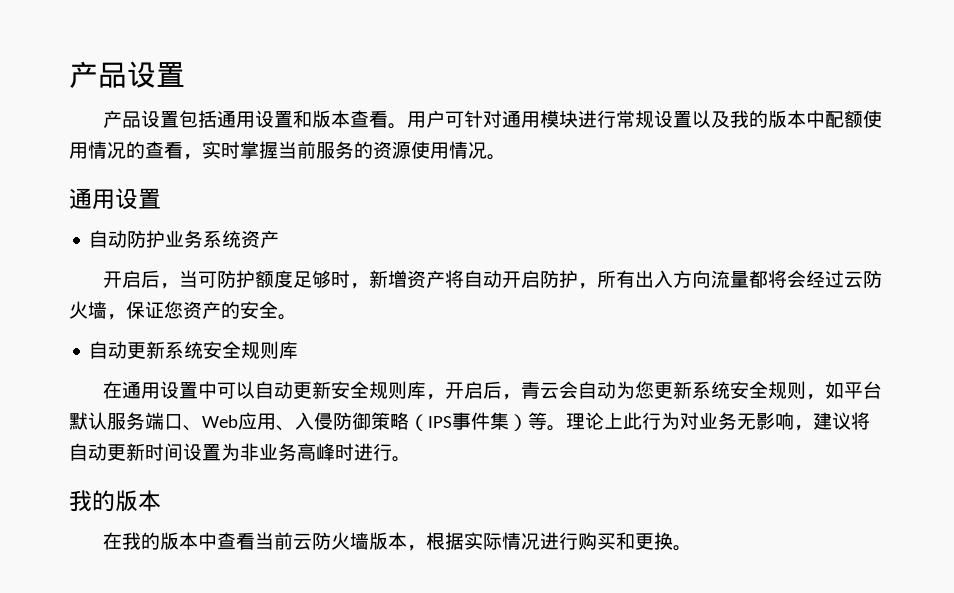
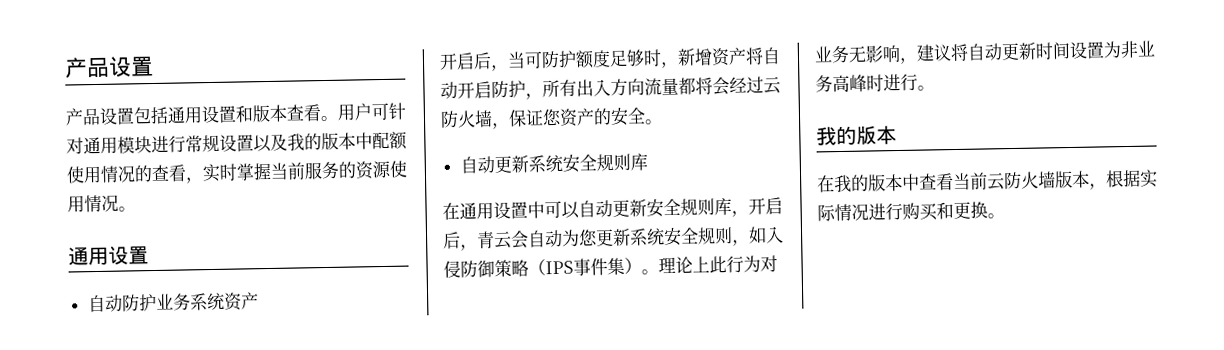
- 在通用设置中可以自动更新安全规则库，开启后，青云会自动为您更新系统安全规则，如平台默认服务端口、Web应用、入侵防御策略（IPS事件集）等。
+ 在通用设置中可以自动更新安全规则库，开启后，青云会自动为您更新系统安全规则，如入侵防御策略（IPS事件集）。

